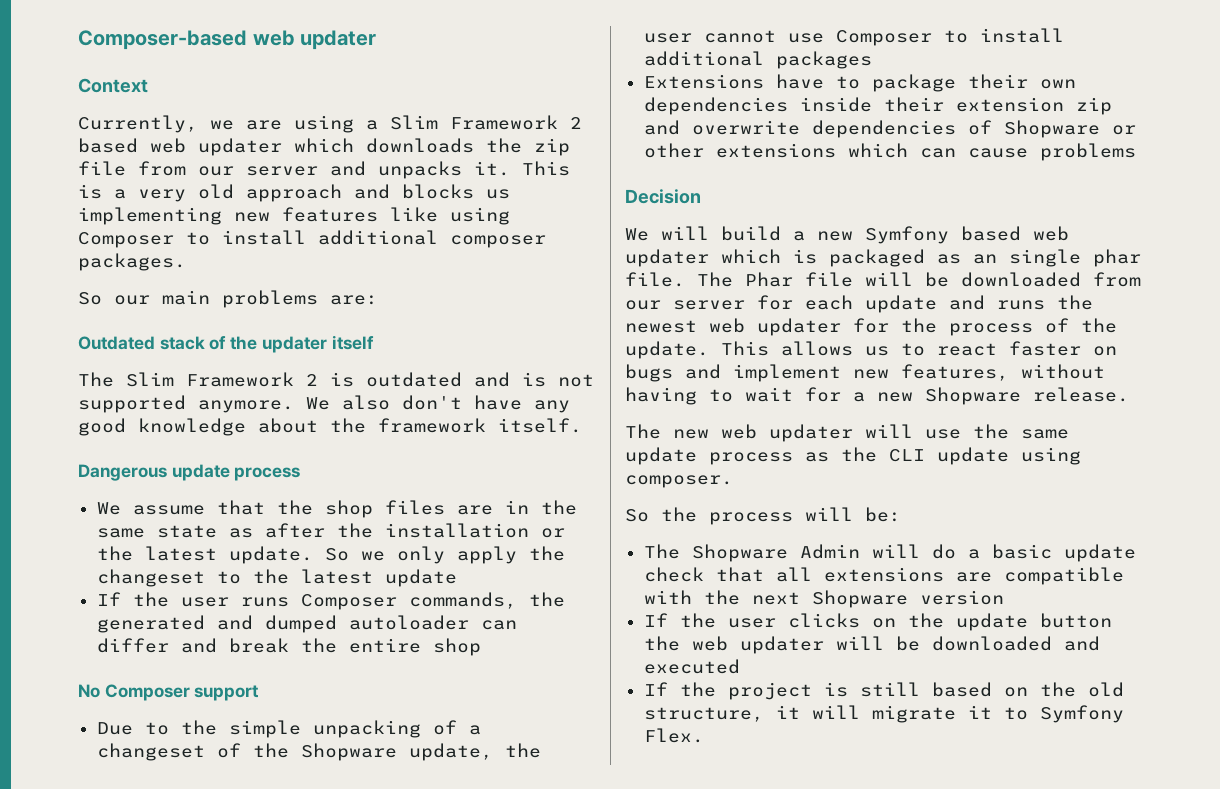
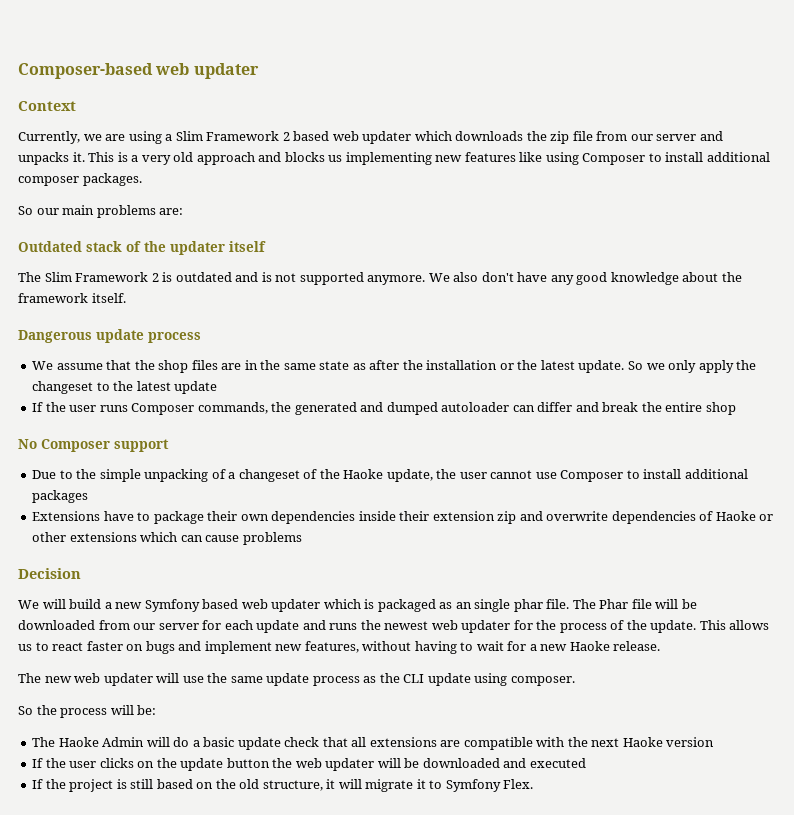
- Due to the simple unpacking of a changeset of the Shopware update, the user cannot use Composer to install additional packages
+ Due to the simple unpacking of a changeset of the Haoke update, the user cannot use Composer to install additional packages
- Extensions have to package their own dependencies inside their extension zip and overwrite dependencies of Shopware or other extensions which can cause problems
+ Extensions have to package their own dependencies inside their extension zip and overwrite dependencies of Haoke or other extensions which can cause problems
- This allows us to react faster on bugs and implement new features, without having to wait for a new Shopware release.
+ This allows us to react faster on bugs and implement new features, without having to wait for a new Haoke release.
- The Shopware Admin will do a basic update check that all extensions are compatible with the next Shopware version
+ The Haoke Admin will do a basic update check that all extensions are compatible with the next Haoke version

